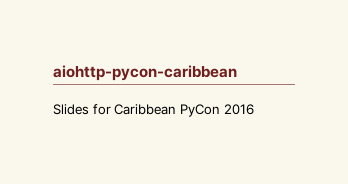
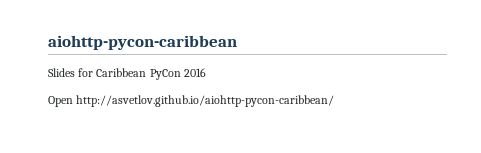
+ Open http://asvetlov.github.io/aiohttp-pycon-caribbean/

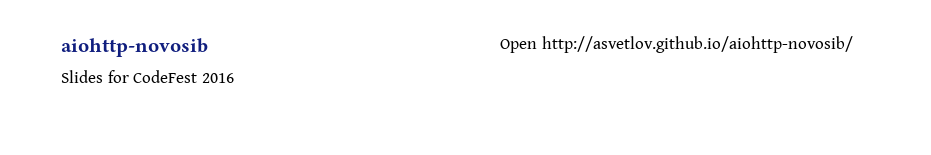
- aiohttp-pycon-caribbean
+ aiohttp-novosib
- Slides for Caribbean PyCon 2016
+ Slides for CodeFest 2016
- Open http://asvetlov.github.io/aiohttp-pycon-caribbean/
+ Open http://asvetlov.github.io/aiohttp-novosib/

